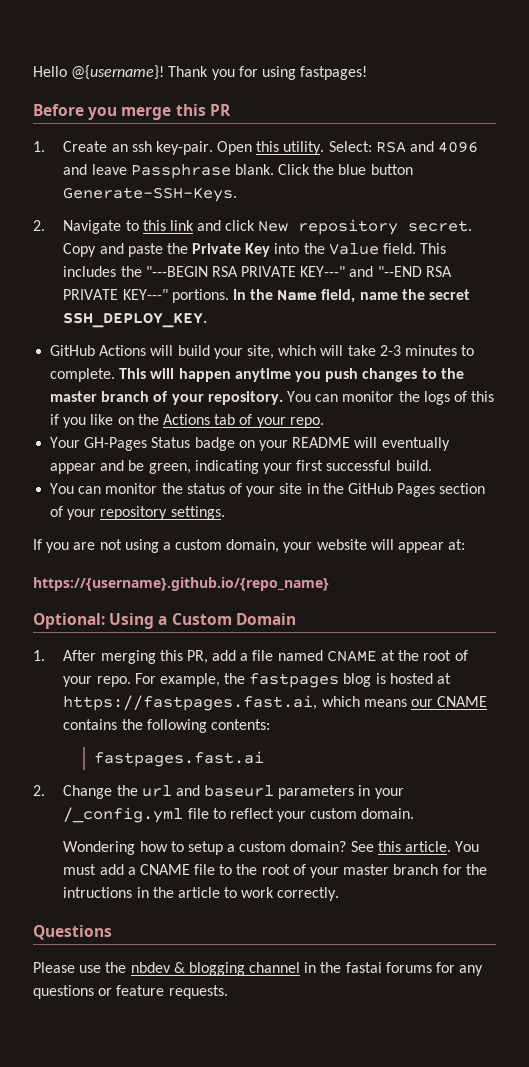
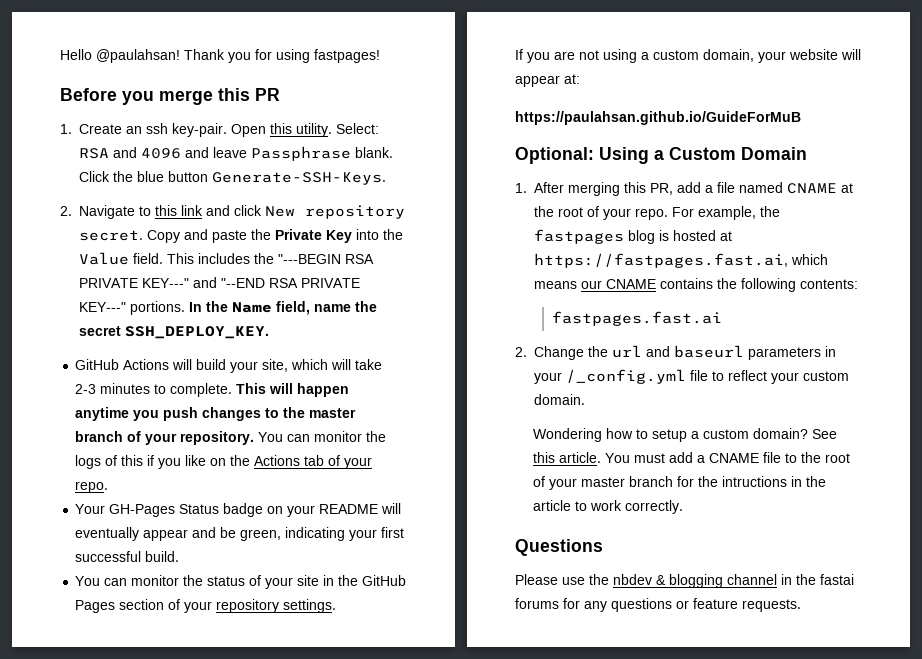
- Hello @{username}!
+ Hello @paulahsan!
- https://{username}.github.io/{repo_name}
+ https://paulahsan.github.io/GuideForMuB

